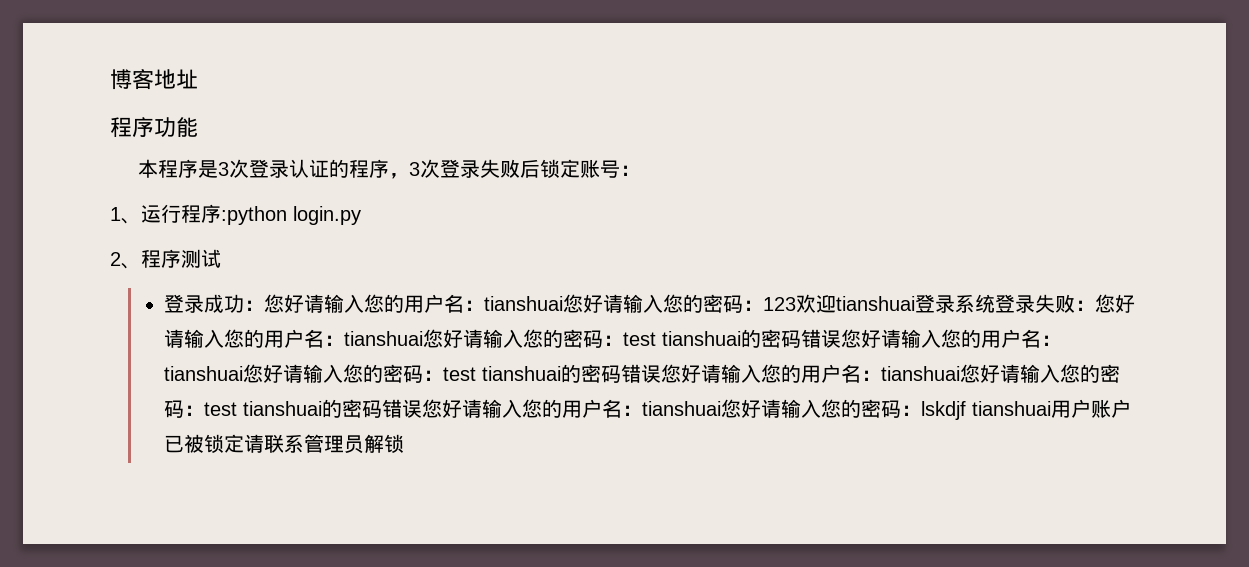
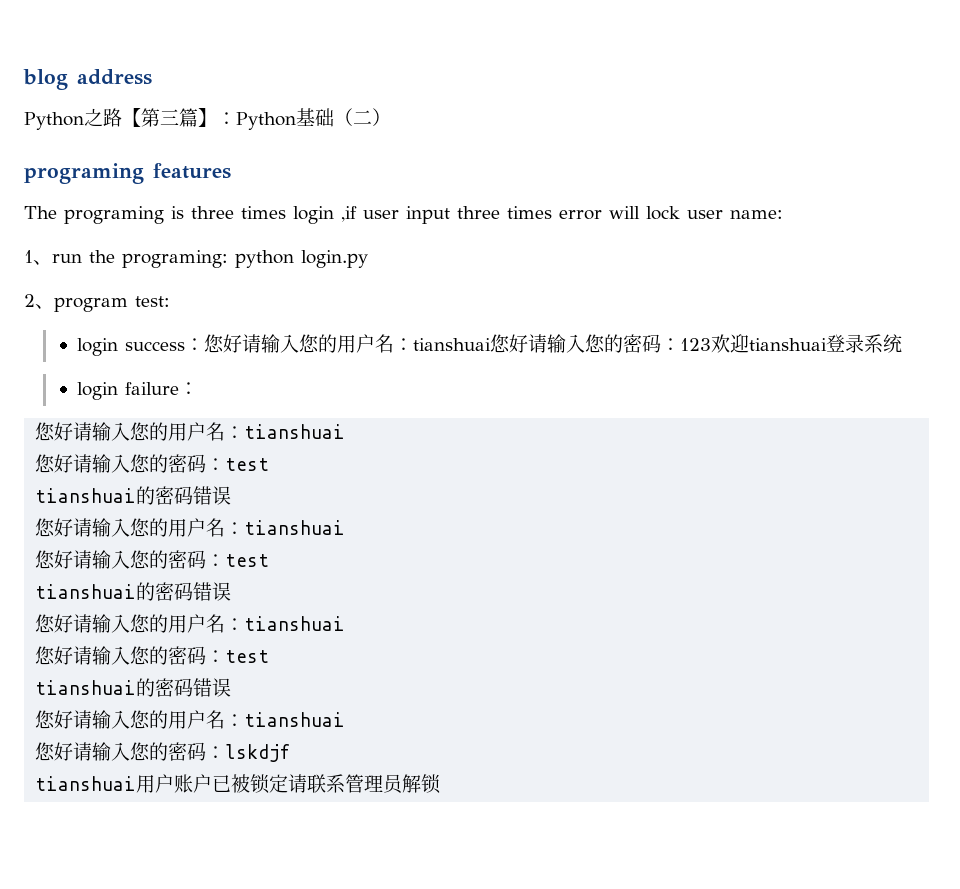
- 博客地址
- 程序功能
- 本程序是3次登录认证的程序，3次登录失败后锁定账号：
- 1、运行程序:python login.py
+ blog address
+ Python之路【第三篇】：Python基础（二）
+ programing features
+ The programing is three times login ,if user input three times error will lock user name:
+ 1、run the programing: python login.py
- 2、程序测试
- 登录成功：您好请输入您的用户名：tianshuai您好请输入您的密码：123欢迎tianshuai登录系统登录失败：您好请输入您的用户名：tianshuai您好请输入您的密码：test tianshuai的密码错误您好请输入您的用户名：tianshuai您好请输入您的密码：test tianshuai的密码错误您好请输入您的用户名：tianshuai您好请输入您的密码：test tianshuai的密码错误您好请输入您的用户名：tianshuai您好请输入您的密码：lskdjf tianshuai用户账户已被锁定请联系管理员解锁
+ 2、program test:
+ login success：您好请输入您的用户名：tianshuai您好请输入您的密码：123欢迎tianshuai登录系统
+ login failure：
+ 您好请输入您的用户名：tianshuai
+ 您好请输入您的密码：test
+ tianshuai的密码错误
+ 您好请输入您的用户名：tianshuai
+ 您好请输入您的密码：test
+ tianshuai的密码错误
+ 您好请输入您的用户名：tianshuai
+ 您好请输入您的密码：test
+ tianshuai的密码错误
+ 您好请输入您的用户名：tianshuai
+ 您好请输入您的密码：lskdjf
+ tianshuai用户账户已被锁定请联系管理员解锁

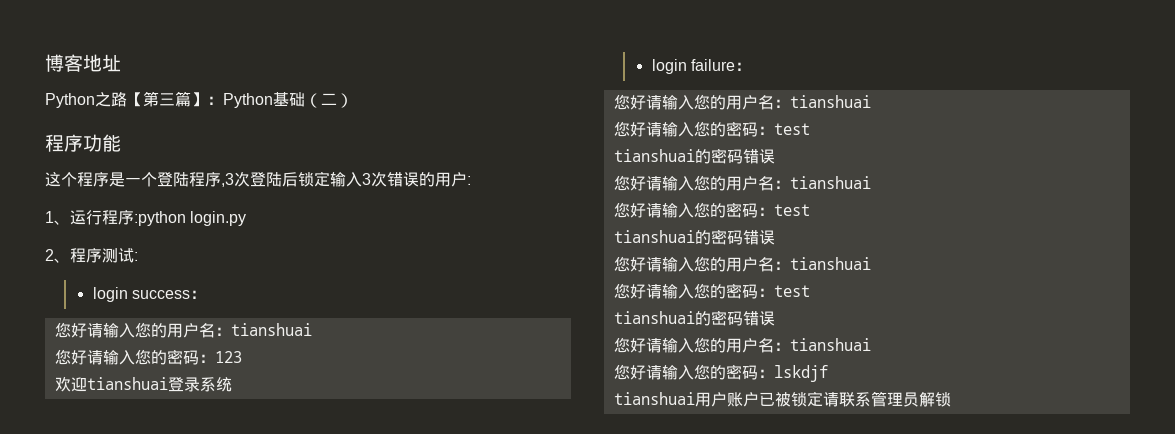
- blog address
+ 博客地址
- programing features
- The programing is three times login ,if user input three times error will lock user name:
- 1、run the programing: python login.py
+ 程序功能
+ 这个程序是一个登陆程序,3次登陆后锁定输入3次错误的用户:
+ 1、运行程序:python login.py
- 2、program test:
+ 2、程序测试:
- login success：您好请输入您的用户名：tianshuai您好请输入您的密码：123欢迎tianshuai登录系统
+ login success：
+ 您好请输入您的用户名：tianshuai
+ 您好请输入您的密码：123
+ 欢迎tianshuai登录系统

